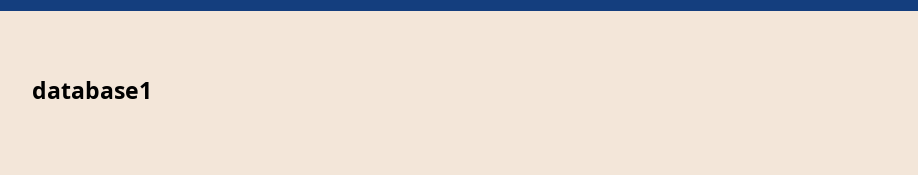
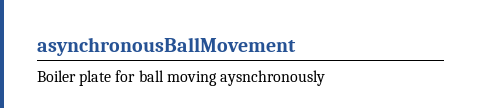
- database1
+ asynchronousBallMovement
+ Boiler plate for ball moving aysnchronously

